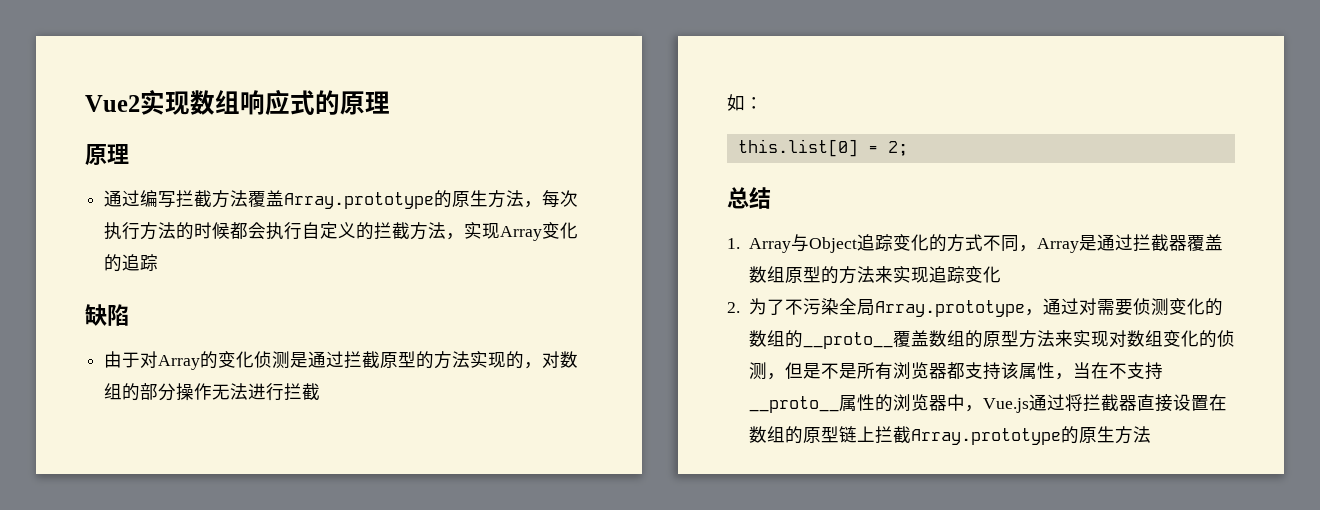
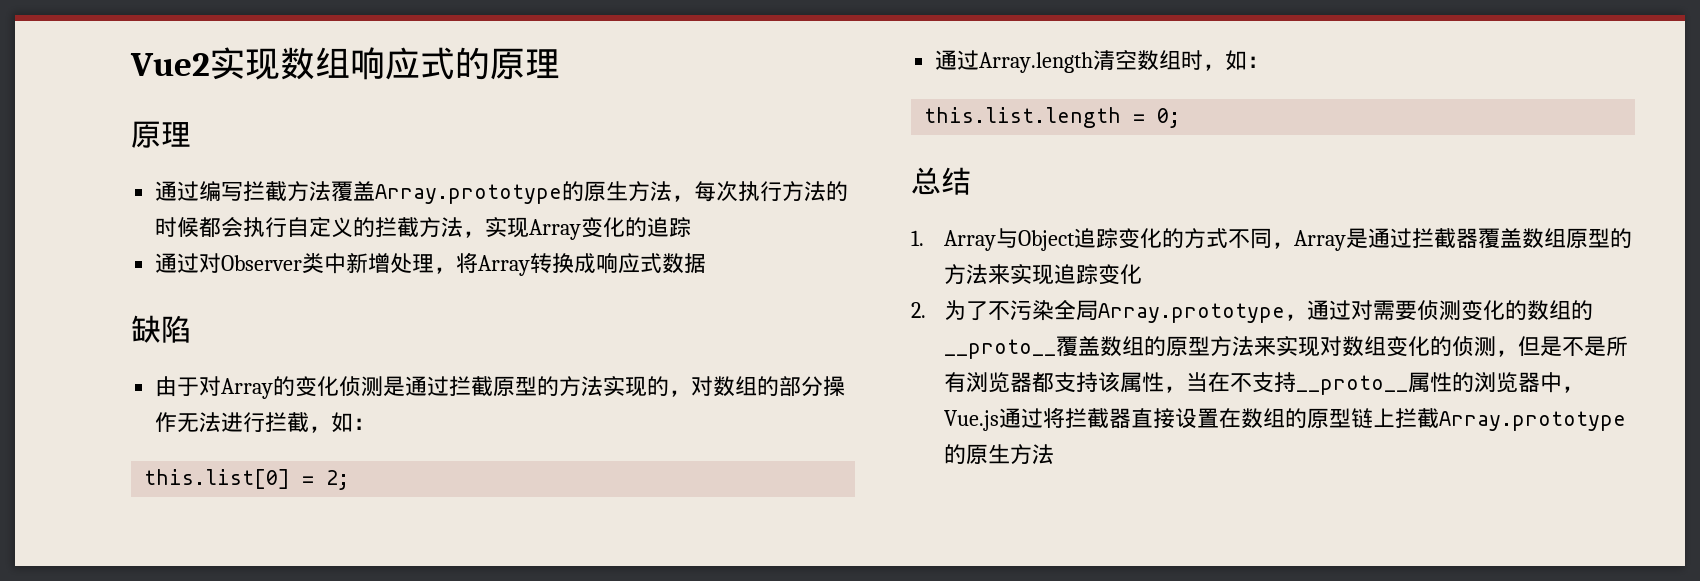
+ 通过对Observer类中新增处理，将Array转换成响应式数据
- 由于对Array的变化侦测是通过拦截原型的方法实现的，对数组的部分操作无法进行拦截
- 如：
+ 由于对Array的变化侦测是通过拦截原型的方法实现的，对数组的部分操作无法进行拦截，如：
+ 通过Array.length清空数组时，如：
+ this.list.length = 0;

